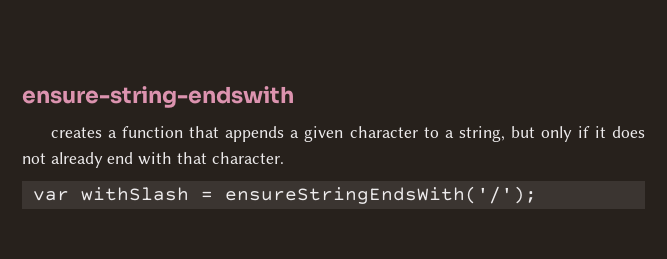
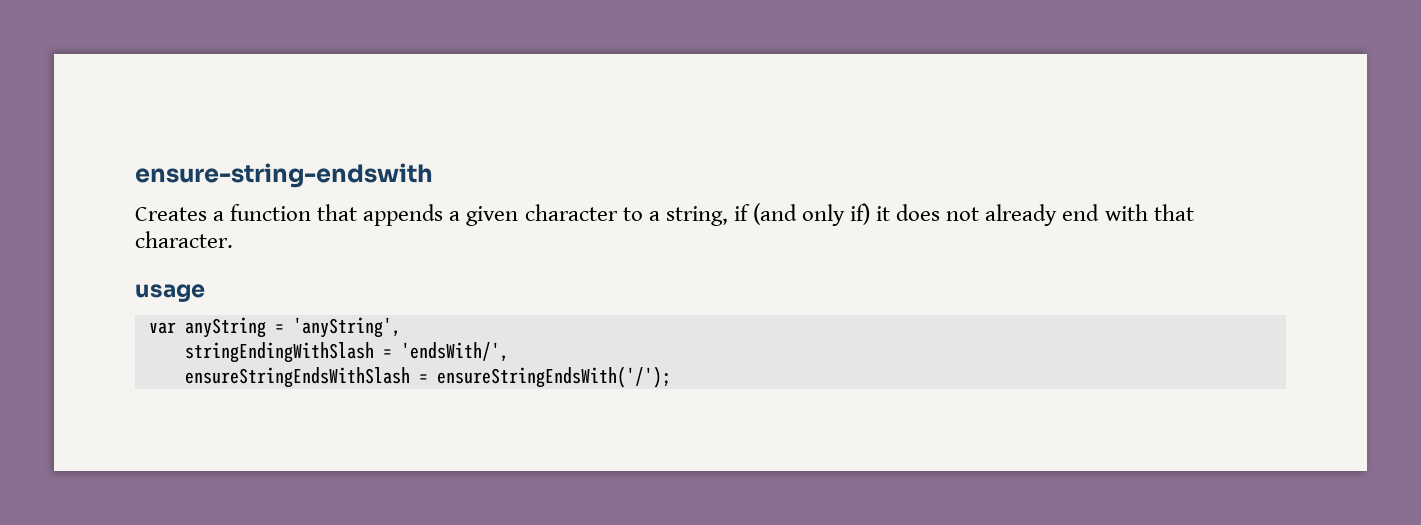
- creates a function that appends a given character to a string, but only if it does not already end with that character.
+ Creates a function that appends a given character to a string, if (and only if) it does not already end with that character.
+ usage
- var withSlash = ensureStringEndsWith('/');
+ var anyString = 'anyString',
+ stringEndingWithSlash = 'endsWith/',
+ ensureStringEndsWithSlash = ensureStringEndsWith('/');

